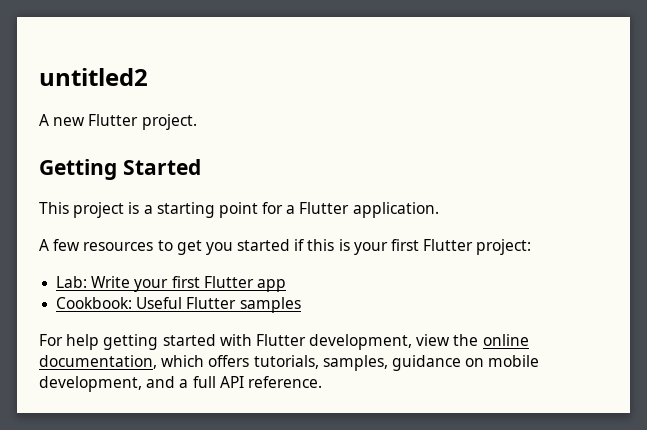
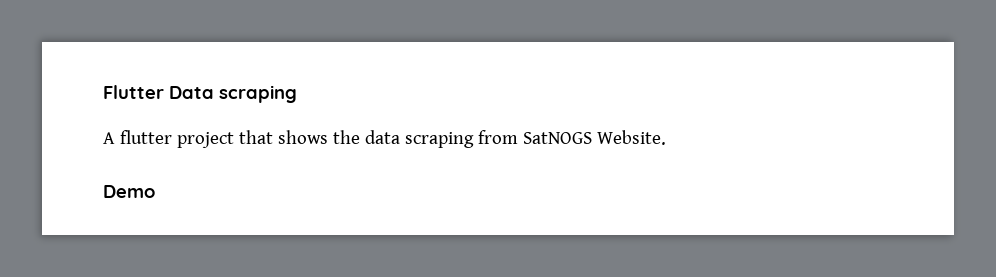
- untitled2
- A new Flutter project.
- Getting Started
- This project is a starting point for a Flutter application.
- A few resources to get you started if this is your first Flutter project:
- Lab: Write your first Flutter app
- Cookbook: Useful Flutter samples
- For help getting started with Flutter development, view the online documentation, which offers tutorials, samples, guidance on mobile development, and a full API reference.
+ Flutter Data scraping
+ A flutter project that shows the data scraping from SatNOGS Website.
+ Demo

